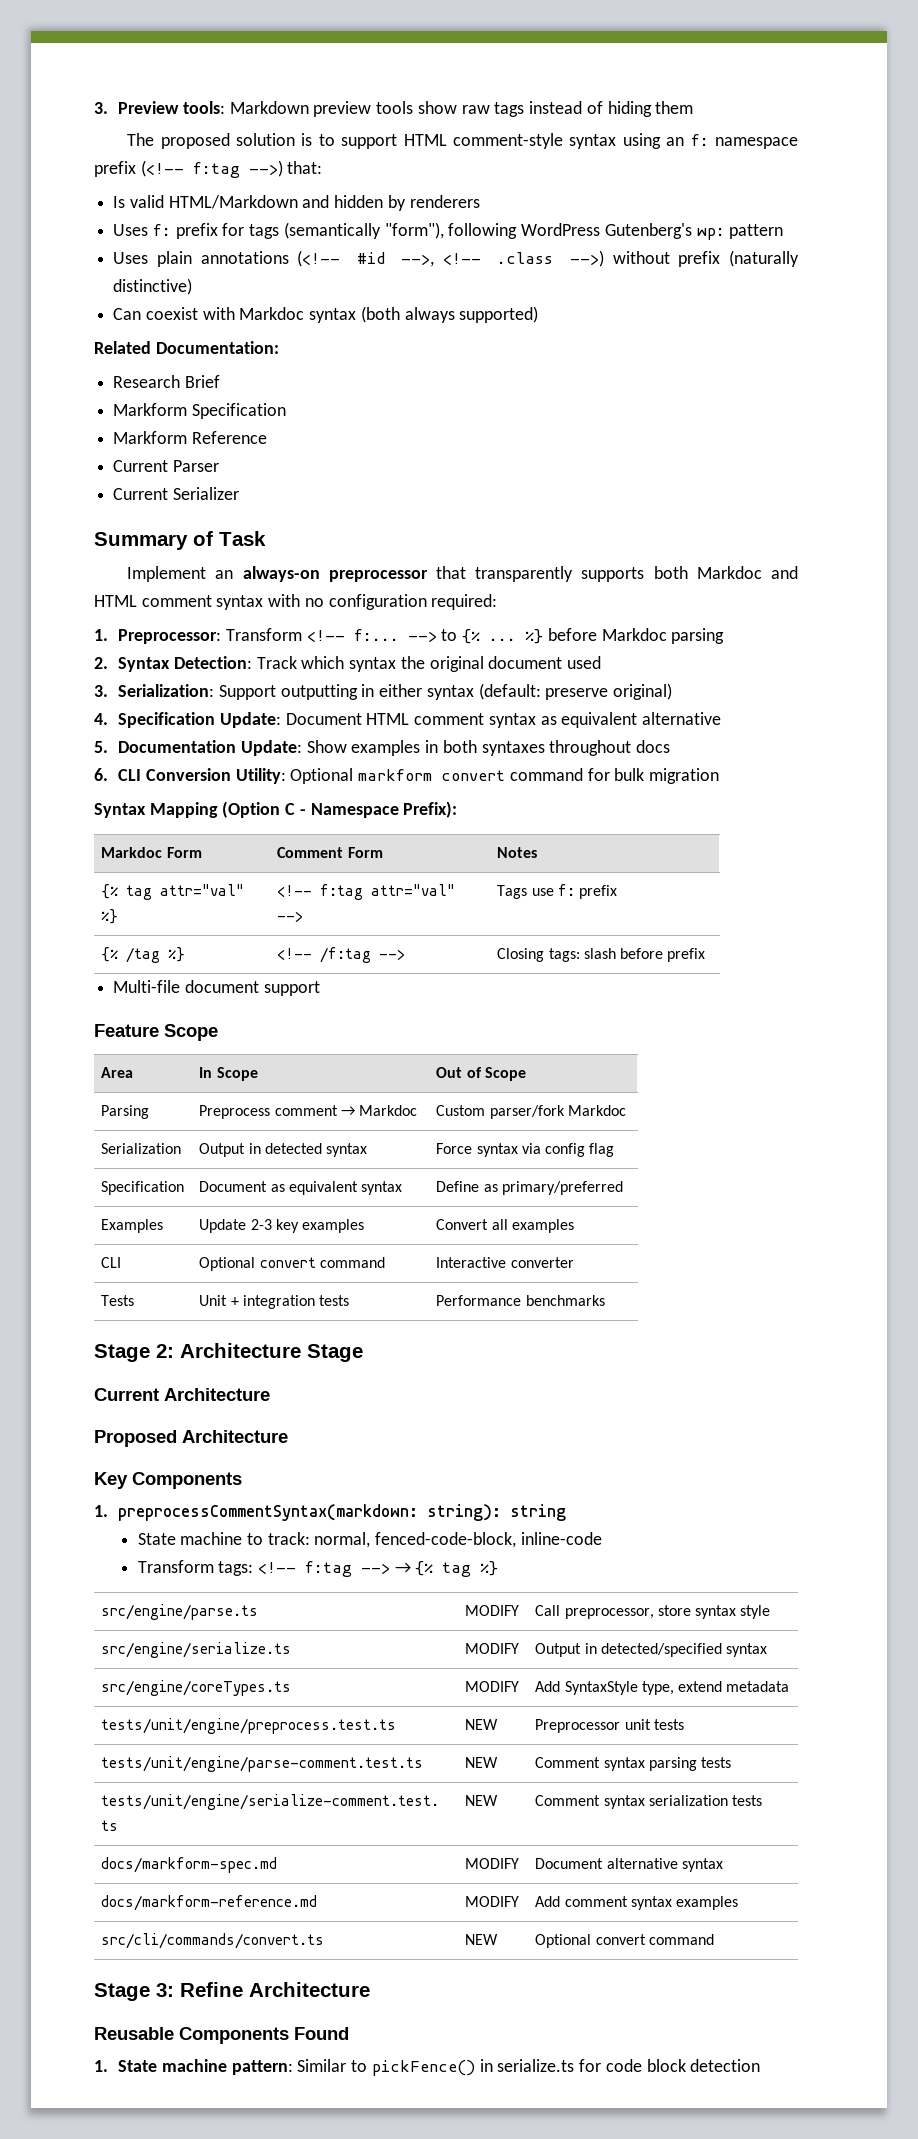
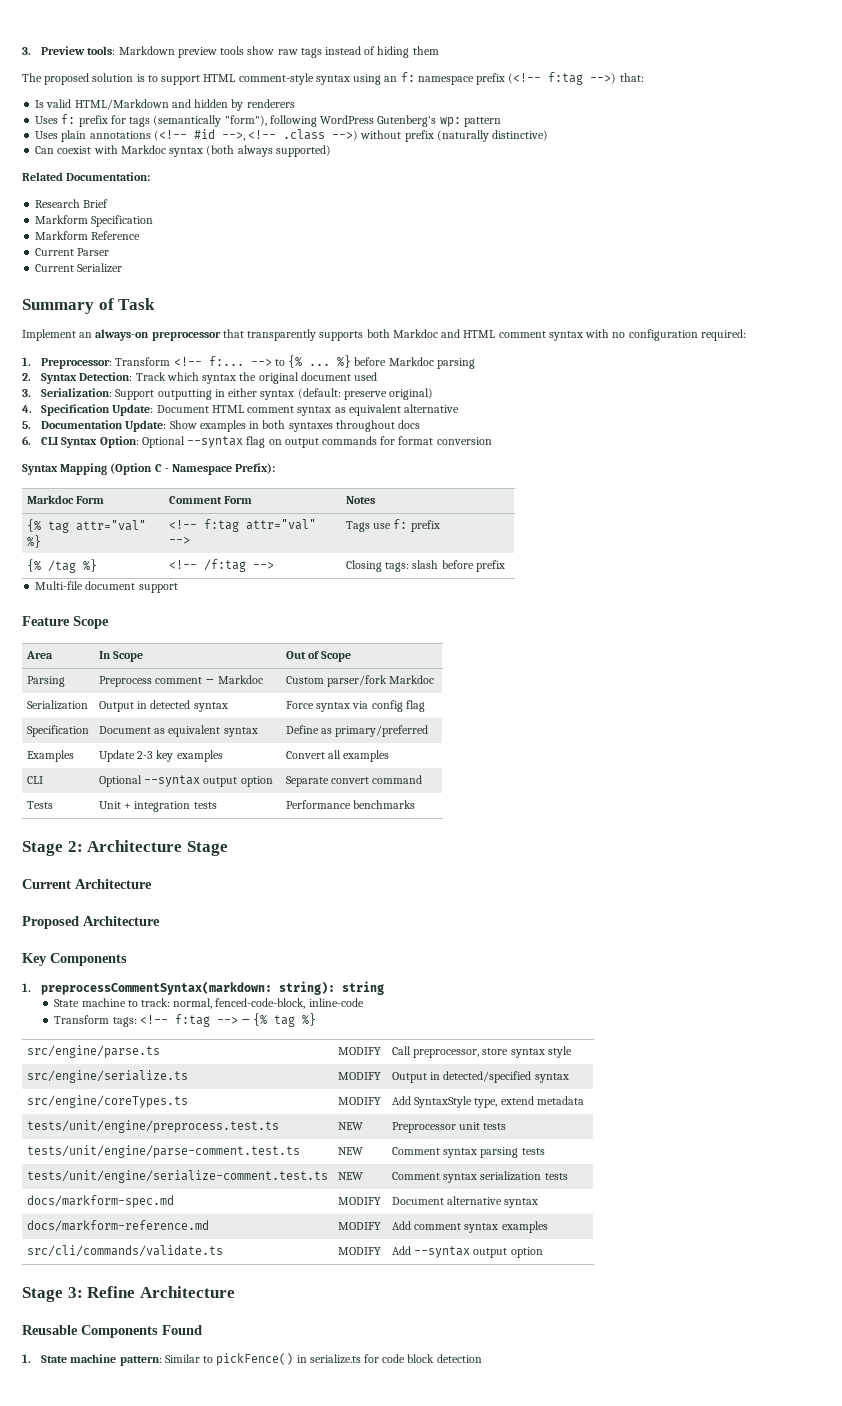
- 6. CLI Conversion Utility: Optional markform convert command for bulk migration
+ 6. CLI Syntax Option: Optional --syntax flag on output commands for format conversion
- CLI | Optional convert command | Interactive converter
+ CLI | Optional --syntax output option | Separate convert command
- src/cli/commands/convert.ts | NEW | Optional convert command
+ src/cli/commands/validate.ts | MODIFY | Add --syntax output option

